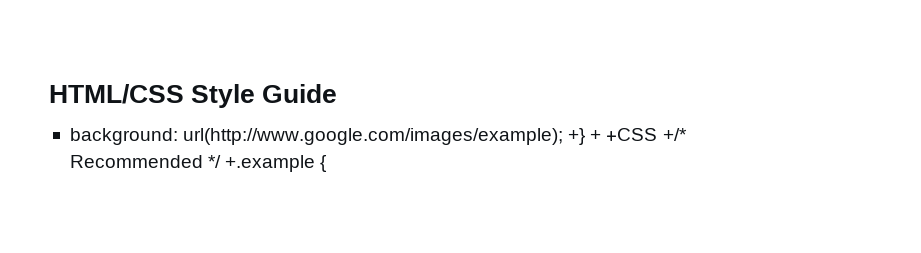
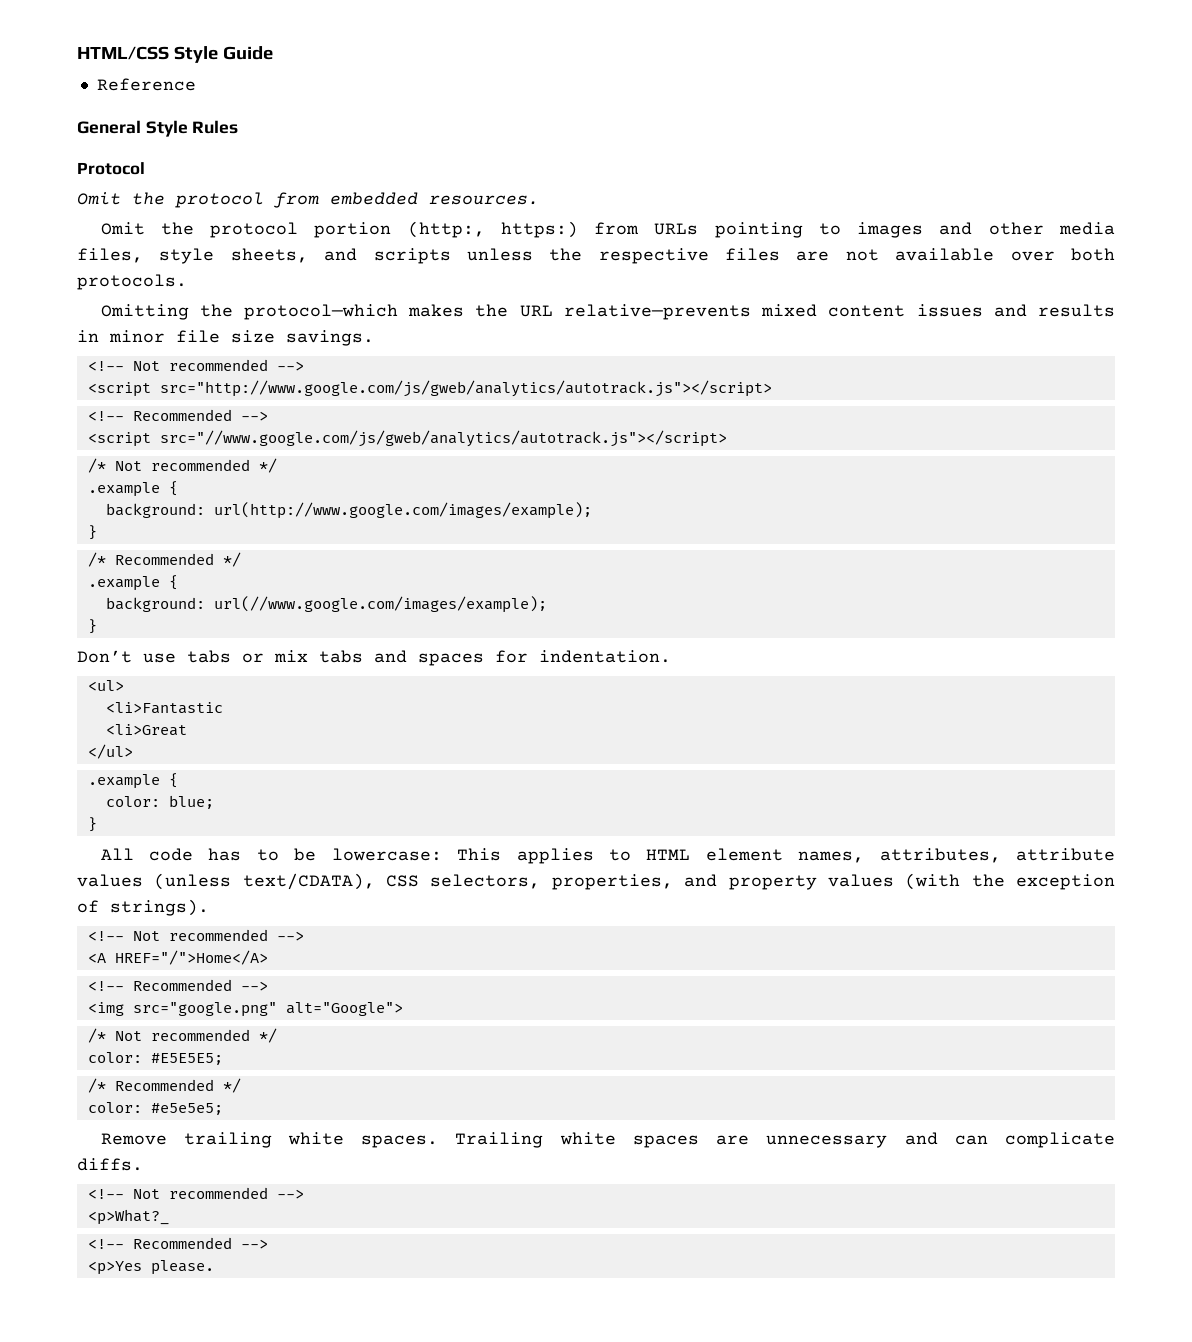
- background: url(http://www.google.com/images/example); +} + +CSS +/* Recommended */ +.example {
+ Reference
+ General Style Rules
+ Protocol
+ Omit the protocol from embedded resources.
+ Omit the protocol portion (http:, https:) from URLs pointing to images and other media files, style sheets, and scripts unless the respective files are not available over both protocols.
+ Omitting the protocol—which makes the URL relative—prevents mixed content issues and results in minor file size savings.
+ <!-- Not recommended -->
+ <script src="http://www.google.com/js/gweb/analytics/autotrack.js"></script>
+ <!-- Recommended -->
+ <script src="//www.google.com/js/gweb/analytics/autotrack.js"></script>
+ /* Not recommended */
+ .example {
+ background: url(http://www.google.com/images/example);
+ }
+ /* Recommended */
+ .example {
+ background: url(//www.google.com/images/example);
+ }
+ Don’t use tabs or mix tabs and spaces for indentation.
+ <ul>
+ <li>Fantastic
+ <li>Great
+ </ul>
+ .example {
+ color: blue;
+ }
+ All code has to be lowercase: This applies to HTML element names, attributes, attribute values (unless text/CDATA), CSS selectors, properties, and property values (with the exception of strings).
+ <!-- Not recommended -->
+ <A HREF="/">Home</A>
+ <!-- Recommended -->
+ <img src="google.png" alt="Google">
+ /* Not recommended */
+ color: #E5E5E5;
+ /* Recommended */
+ color: #e5e5e5;
+ Remove trailing white spaces. Trailing white spaces are unnecessary and can complicate diffs.
+ <!-- Not recommended -->
+ <p>What?_
+ <!-- Recommended -->
+ <p>Yes please.

